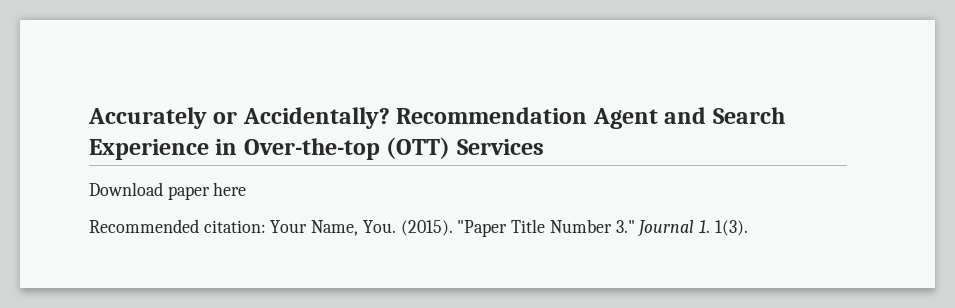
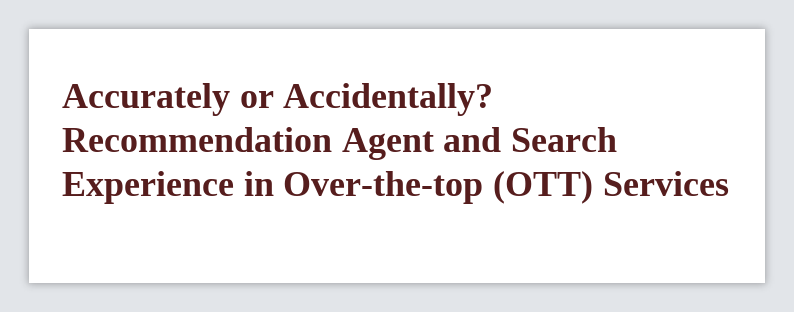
- Download paper here
- Recommended citation: Your Name, You. (2015). "Paper Title Number 3." Journal 1. 1(3).

